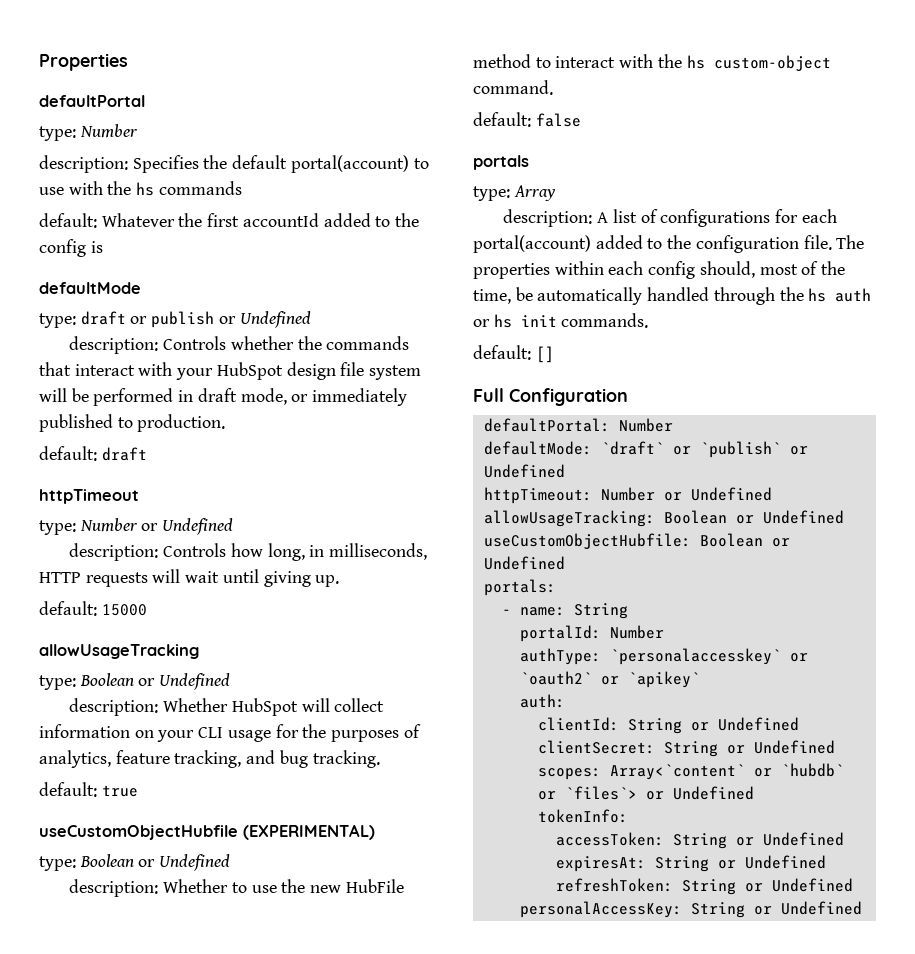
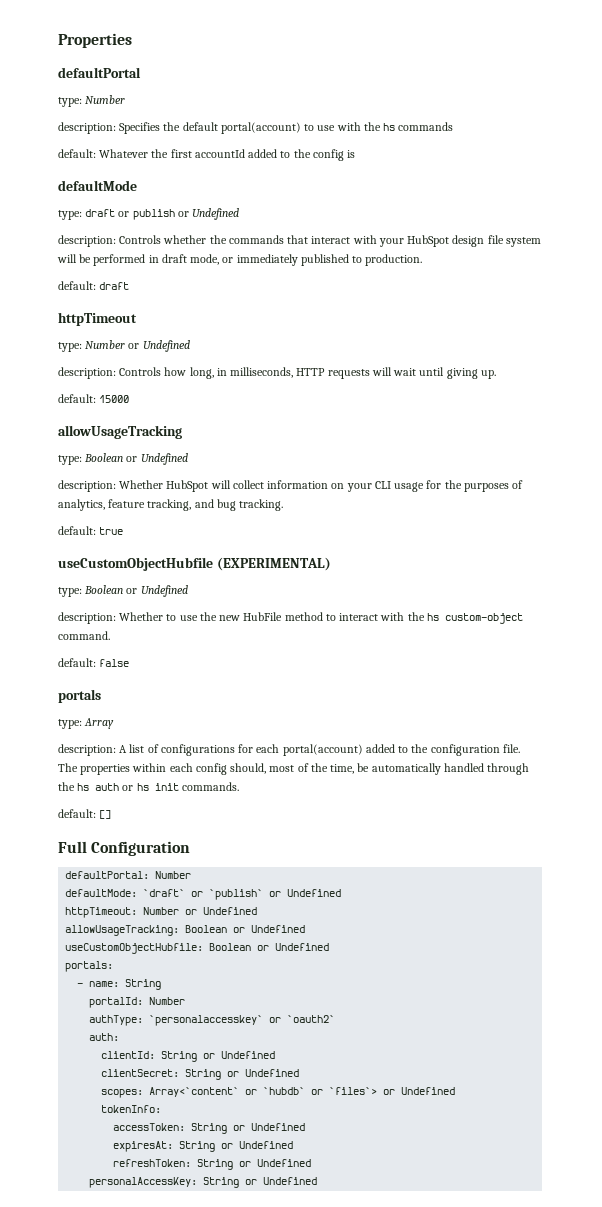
- authType: `personalaccesskey` or `oauth2` or `apikey`
+ authType: `personalaccesskey` or `oauth2`

